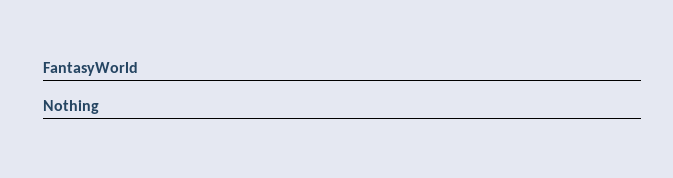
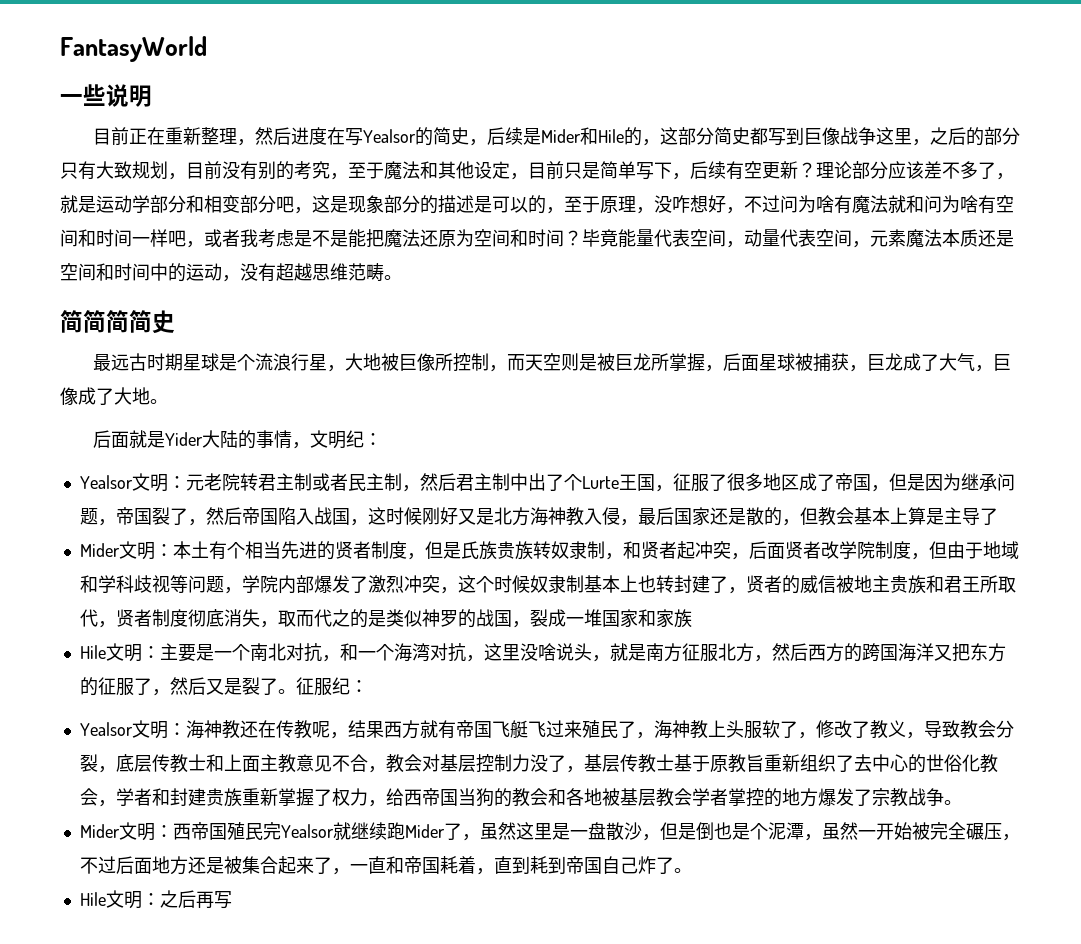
- Nothing
+ 一些说明
+ 目前正在重新整理，然后进度在写Yealsor的简史，后续是Mider和Hile的，这部分简史都写到巨像战争这里，之后的部分只有大致规划，目前没有别的考究，至于魔法和其他设定，目前只是简单写下，后续有空更新？理论部分应该差不多了，就是运动学部分和相变部分吧，这是现象部分的描述是可以的，至于原理，没咋想好，不过问为啥有魔法就和问为啥有空间和时间一样吧，或者我考虑是不是能把魔法还原为空间和时间？毕竟能量代表空间，动量代表空间，元素魔法本质还是空间和时间中的运动，没有超越思维范畴。
+ 简简简简史
+ 最远古时期星球是个流浪行星，大地被巨像所控制，而天空则是被巨龙所掌握，后面星球被捕获，巨龙成了大气，巨像成了大地。
+ 后面就是Yider大陆的事情，文明纪：
+ Yealsor文明：元老院转君主制或者民主制，然后君主制中出了个Lurte王国，征服了很多地区成了帝国，但是因为继承问题，帝国裂了，然后帝国陷入战国，这时候刚好又是北方海神教入侵，最后国家还是散的，但教会基本上算是主导了
+ Mider文明：本土有个相当先进的贤者制度，但是氏族贵族转奴隶制，和贤者起冲突，后面贤者改学院制度，但由于地域和学科歧视等问题，学院内部爆发了激烈冲突，这个时候奴隶制基本上也转封建了，贤者的威信被地主贵族和君王所取代，贤者制度彻底消失，取而代之的是类似神罗的战国，裂成一堆国家和家族
+ Hile文明：主要是一个南北对抗，和一个海湾对抗，这里没啥说头，就是南方征服北方，然后西方的跨国海洋又把东方的征服了，然后又是裂了。征服纪：
+ Yealsor文明：海神教还在传教呢，结果西方就有帝国飞艇飞过来殖民了，海神教上头服软了，修改了教义，导致教会分裂，底层传教士和上面主教意见不合，教会对基层控制力没了，基层传教士基于原教旨重新组织了去中心的世俗化教会，学者和封建贵族重新掌握了权力，给西帝国当狗的教会和各地被基层教会学者掌控的地方爆发了宗教战争。
+ Mider文明：西帝国殖民完Yealsor就继续跑Mider了，虽然这里是一盘散沙，但是倒也是个泥潭，虽然一开始被完全碾压，不过后面地方还是被集合起来了，一直和帝国耗着，直到耗到帝国自己炸了。
+ Hile文明：之后再写

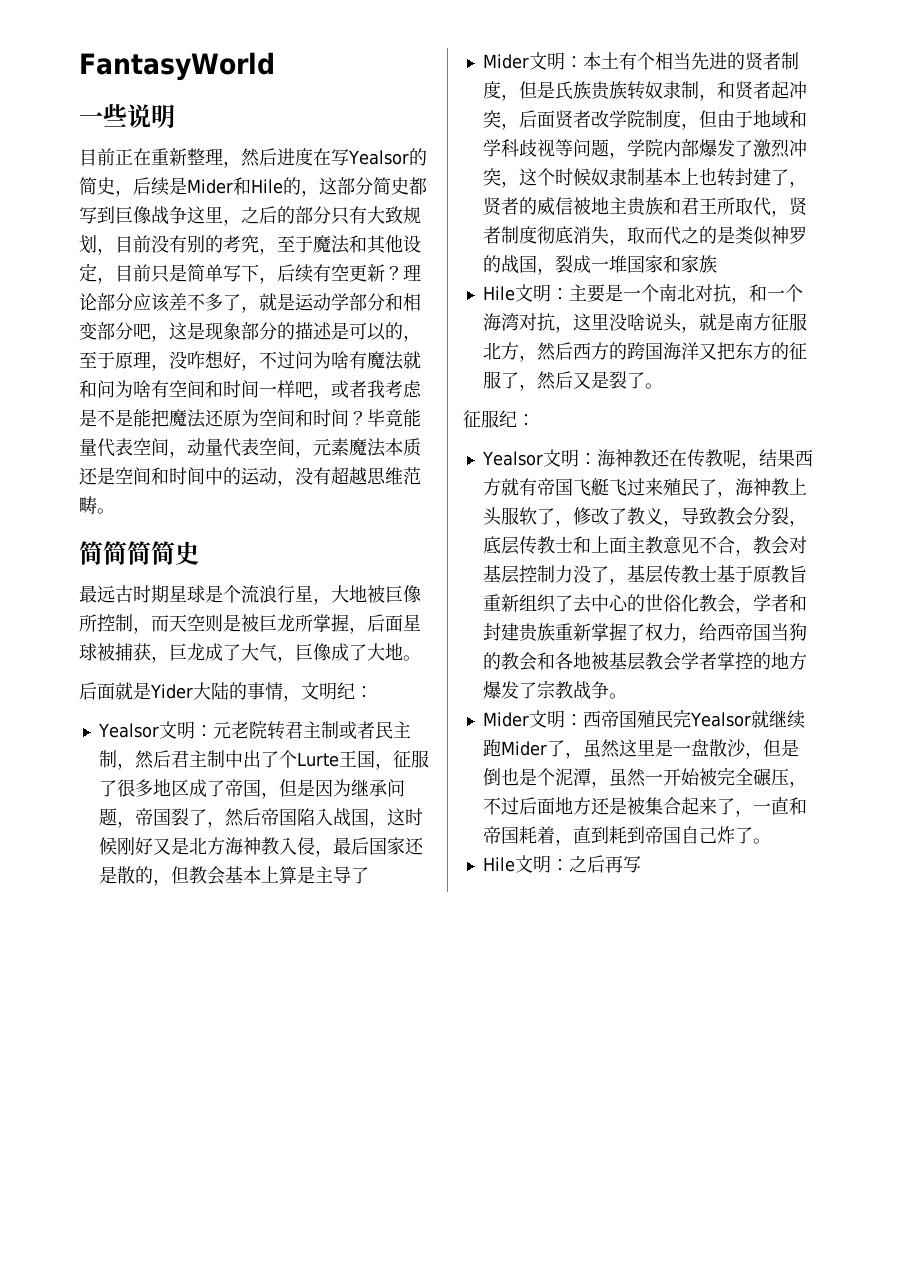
- Hile文明：主要是一个南北对抗，和一个海湾对抗，这里没啥说头，就是南方征服北方，然后西方的跨国海洋又把东方的征服了，然后又是裂了。征服纪：
+ Hile文明：主要是一个南北对抗，和一个海湾对抗，这里没啥说头，就是南方征服北方，然后西方的跨国海洋又把东方的征服了，然后又是裂了。
+ 征服纪：

